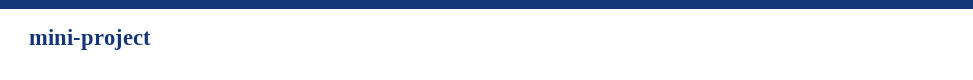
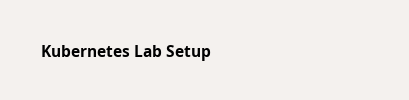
- mini-project
+ Kubernetes Lab Setup

